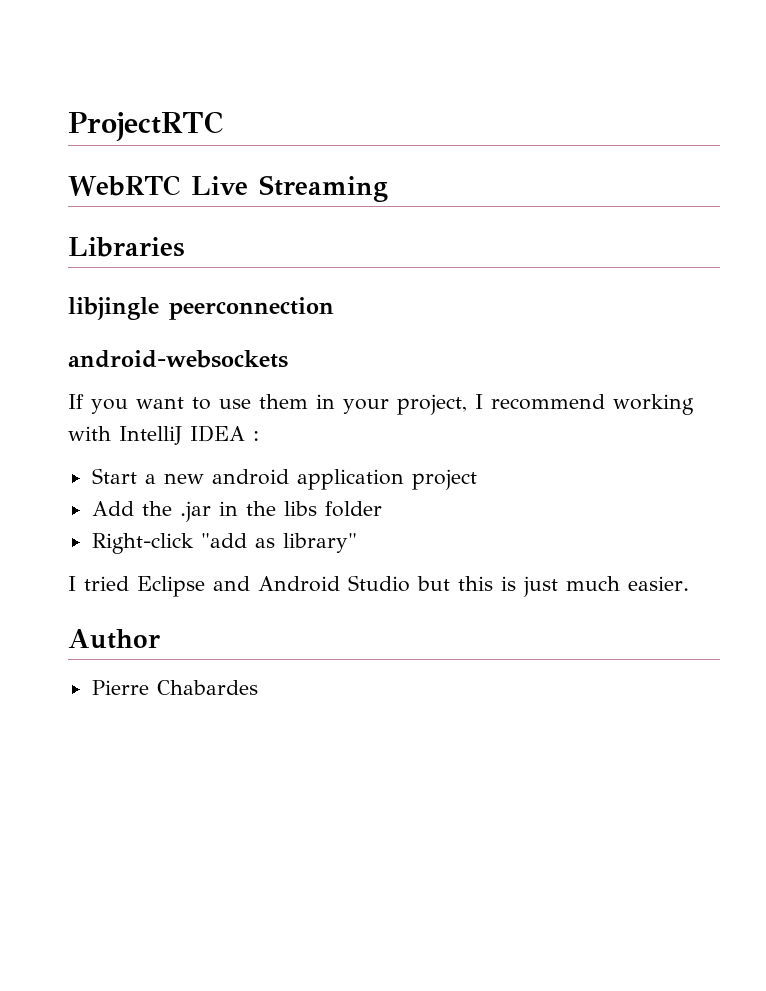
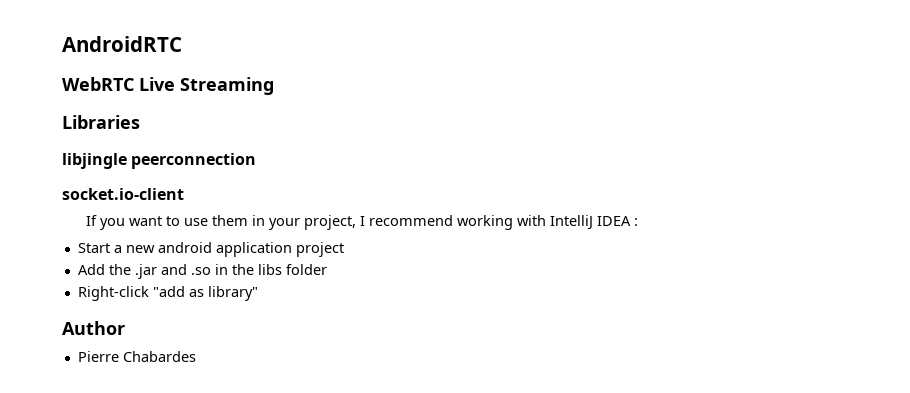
- ProjectRTC
+ AndroidRTC
- android-websockets
+ socket.io-client
- Add the .jar in the libs folder
+ Add the .jar and .so in the libs folder
- I tried Eclipse and Android Studio but this is just much easier.

